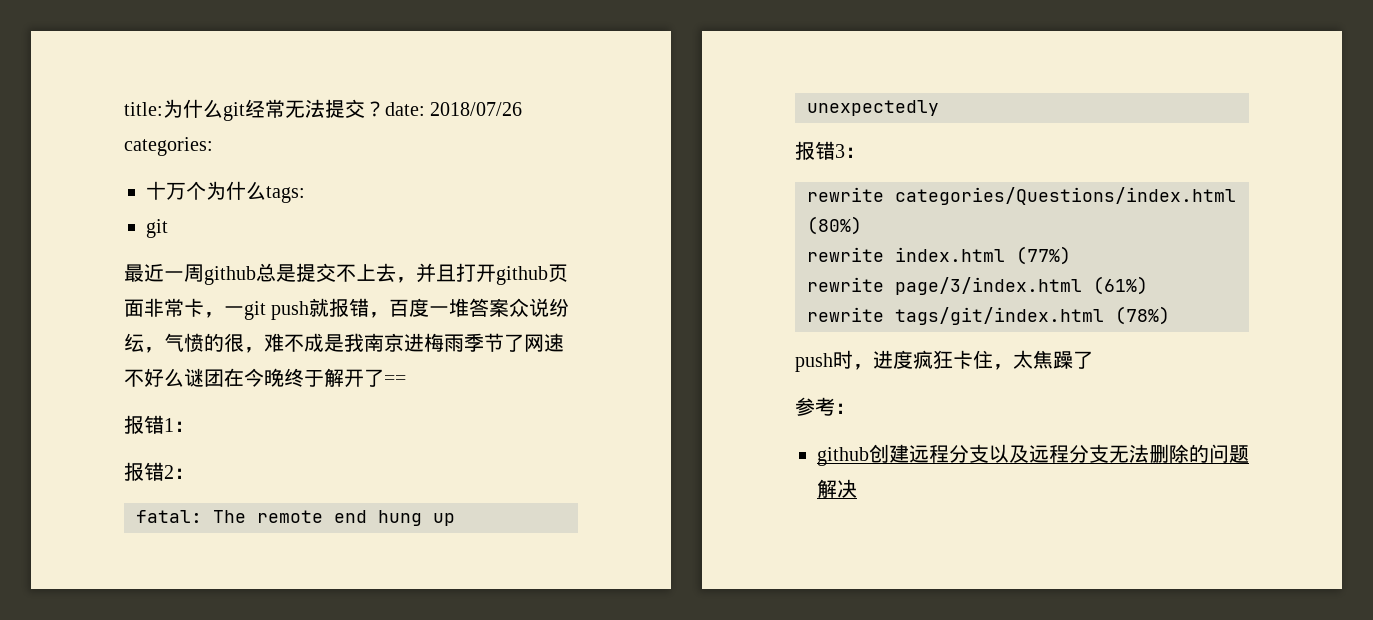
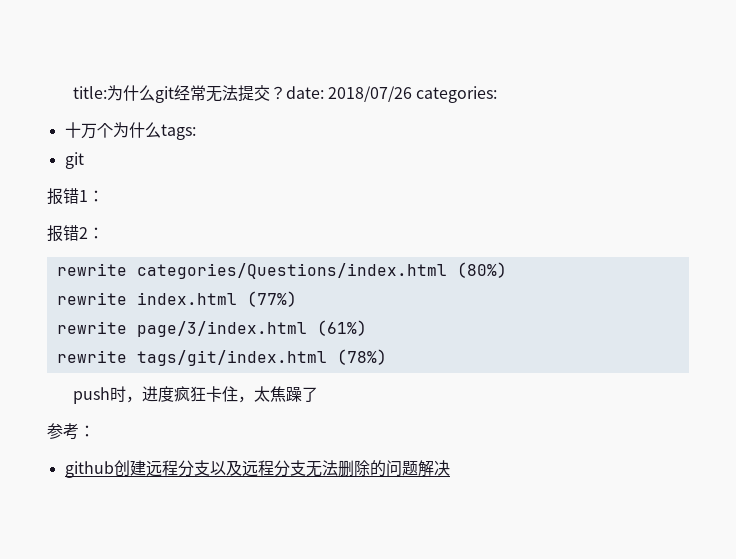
- 最近一周github总是提交不上去，并且打开github页面非常卡，一git push就报错，百度一堆答案众说纷纭，气愤的很，难不成是我南京进梅雨季节了网速不好么谜团在今晚终于解开了==
- fatal: The remote end hung up unexpectedly
- 报错3：

